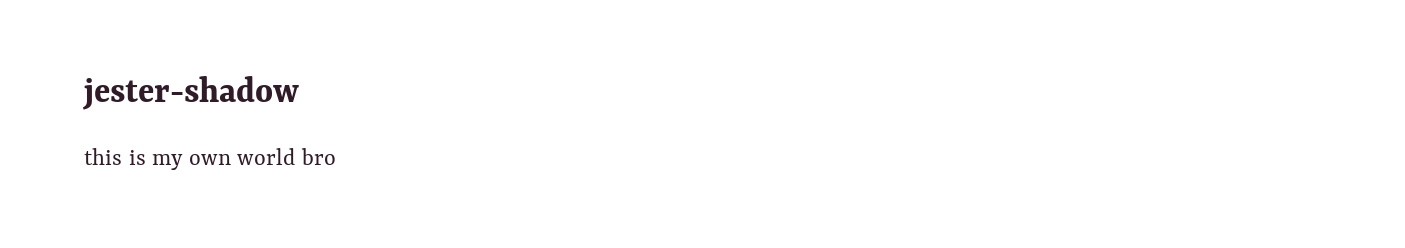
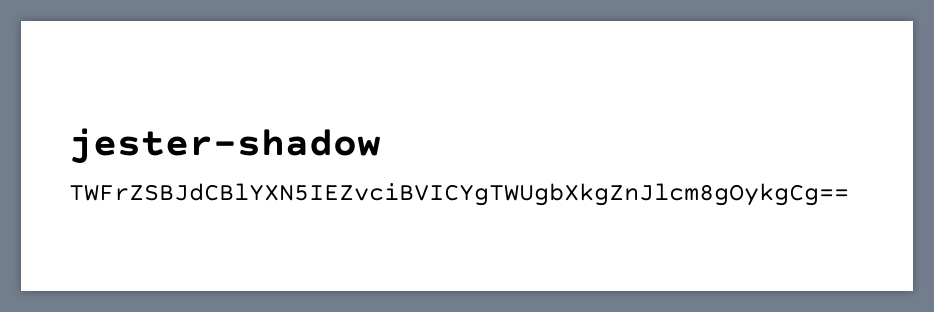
- this is my own world bro
+ TWFrZSBJdCBlYXN5IEZvciBVICYgTWUgbXkgZnJlcm8gOykgCg==

